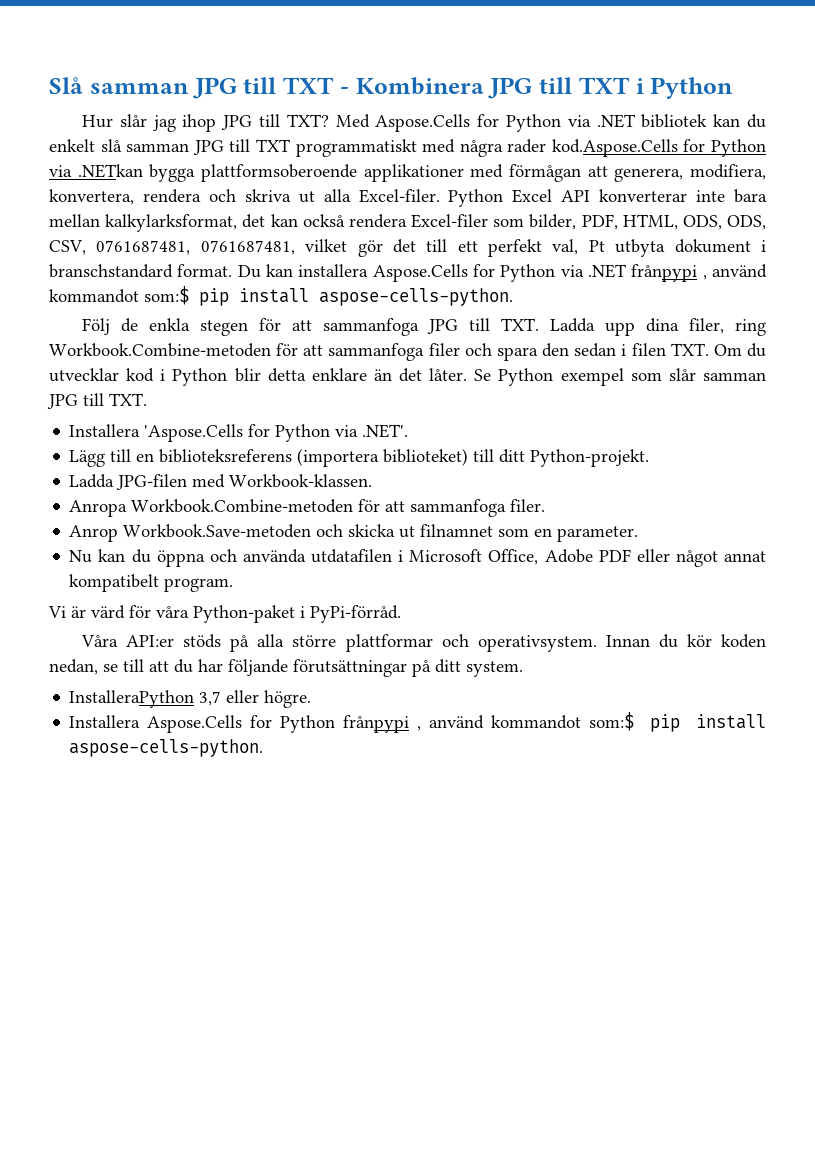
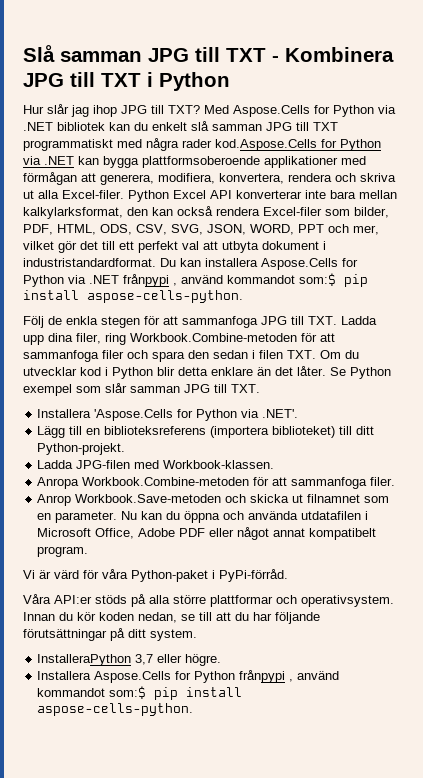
- Med Aspose.Cells for Python via .NET bibliotek kan du enkelt slå samman JPG till TXT programmatiskt med några rader kod.Aspose.Cells for Python via .NETkan bygga plattformsoberoende applikationer med förmågan att generera, modifiera, konvertera, rendera och skriva ut alla Excel-filer.
+ Med Aspose.Cells for Python via .NET bibliotek kan du enkelt slå samman JPG till TXT programmatiskt med några rader kod.Aspose.Cells for Python via .NET kan bygga plattformsoberoende applikationer med förmågan att generera, modifiera, konvertera, rendera och skriva ut alla Excel-filer.
- Python Excel API konverterar inte bara mellan kalkylarksformat, det kan också rendera Excel-filer som bilder, PDF, HTML, ODS, ODS, CSV, 0761687481, 0761687481, vilket gör det till ett perfekt val, Pt utbyta dokument i branschstandard format.
+ Python Excel API konverterar inte bara mellan kalkylarksformat, den kan också rendera Excel-filer som bilder, PDF, HTML, ODS, CSV, SVG, JSON, WORD, PPT och mer, vilket gör det till ett perfekt val att utbyta dokument i industristandardformat.
- Anrop Workbook.Save-metoden och skicka ut filnamnet som en parameter.
- Nu kan du öppna och använda utdatafilen i Microsoft Office, Adobe PDF eller något annat kompatibelt program.
+ Anrop Workbook.Save-metoden och skicka ut filnamnet som en parameter. Nu kan du öppna och använda utdatafilen i Microsoft Office, Adobe PDF eller något annat kompatibelt program.

